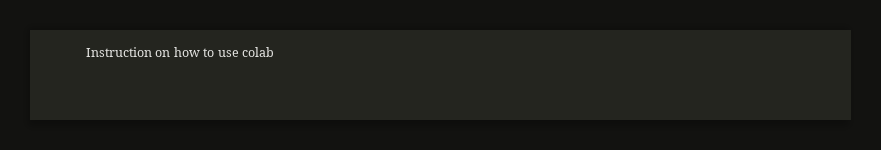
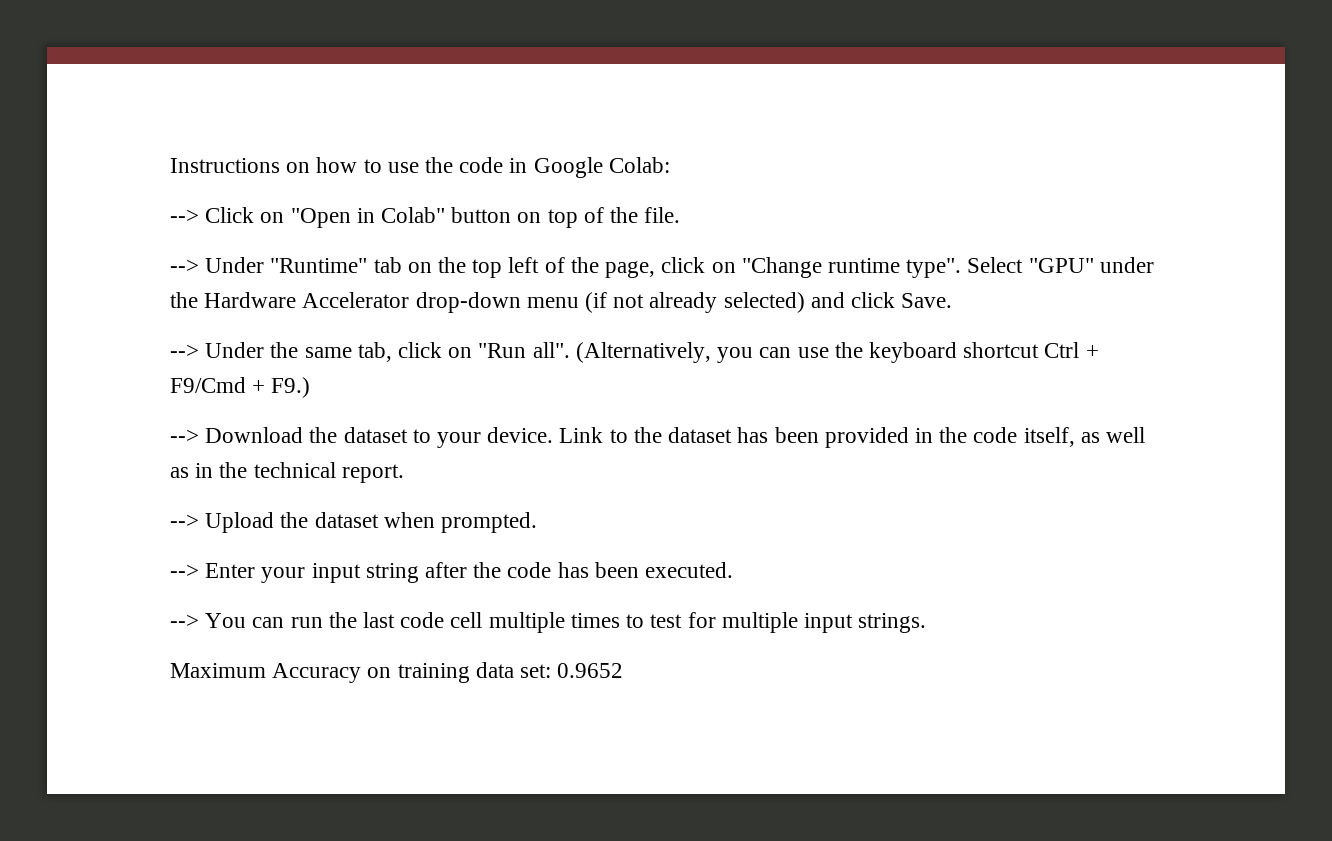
- Instruction on how to use colab
+ Instructions on how to use the code in Google Colab:
+ --> Click on "Open in Colab" button on top of the file.
+ --> Under "Runtime" tab on the top left of the page, click on "Change runtime type". Select "GPU" under the Hardware Accelerator drop-down menu (if not already selected) and click Save.
+ --> Under the same tab, click on "Run all". (Alternatively, you can use the keyboard shortcut Ctrl + F9/Cmd + F9.)
+ --> Download the dataset to your device. Link to the dataset has been provided in the code itself, as well as in the technical report.
+ --> Upload the dataset when prompted.
+ --> Enter your input string after the code has been executed.
+ --> You can run the last code cell multiple times to test for multiple input strings.
+ Maximum Accuracy on training data set: 0.9652

